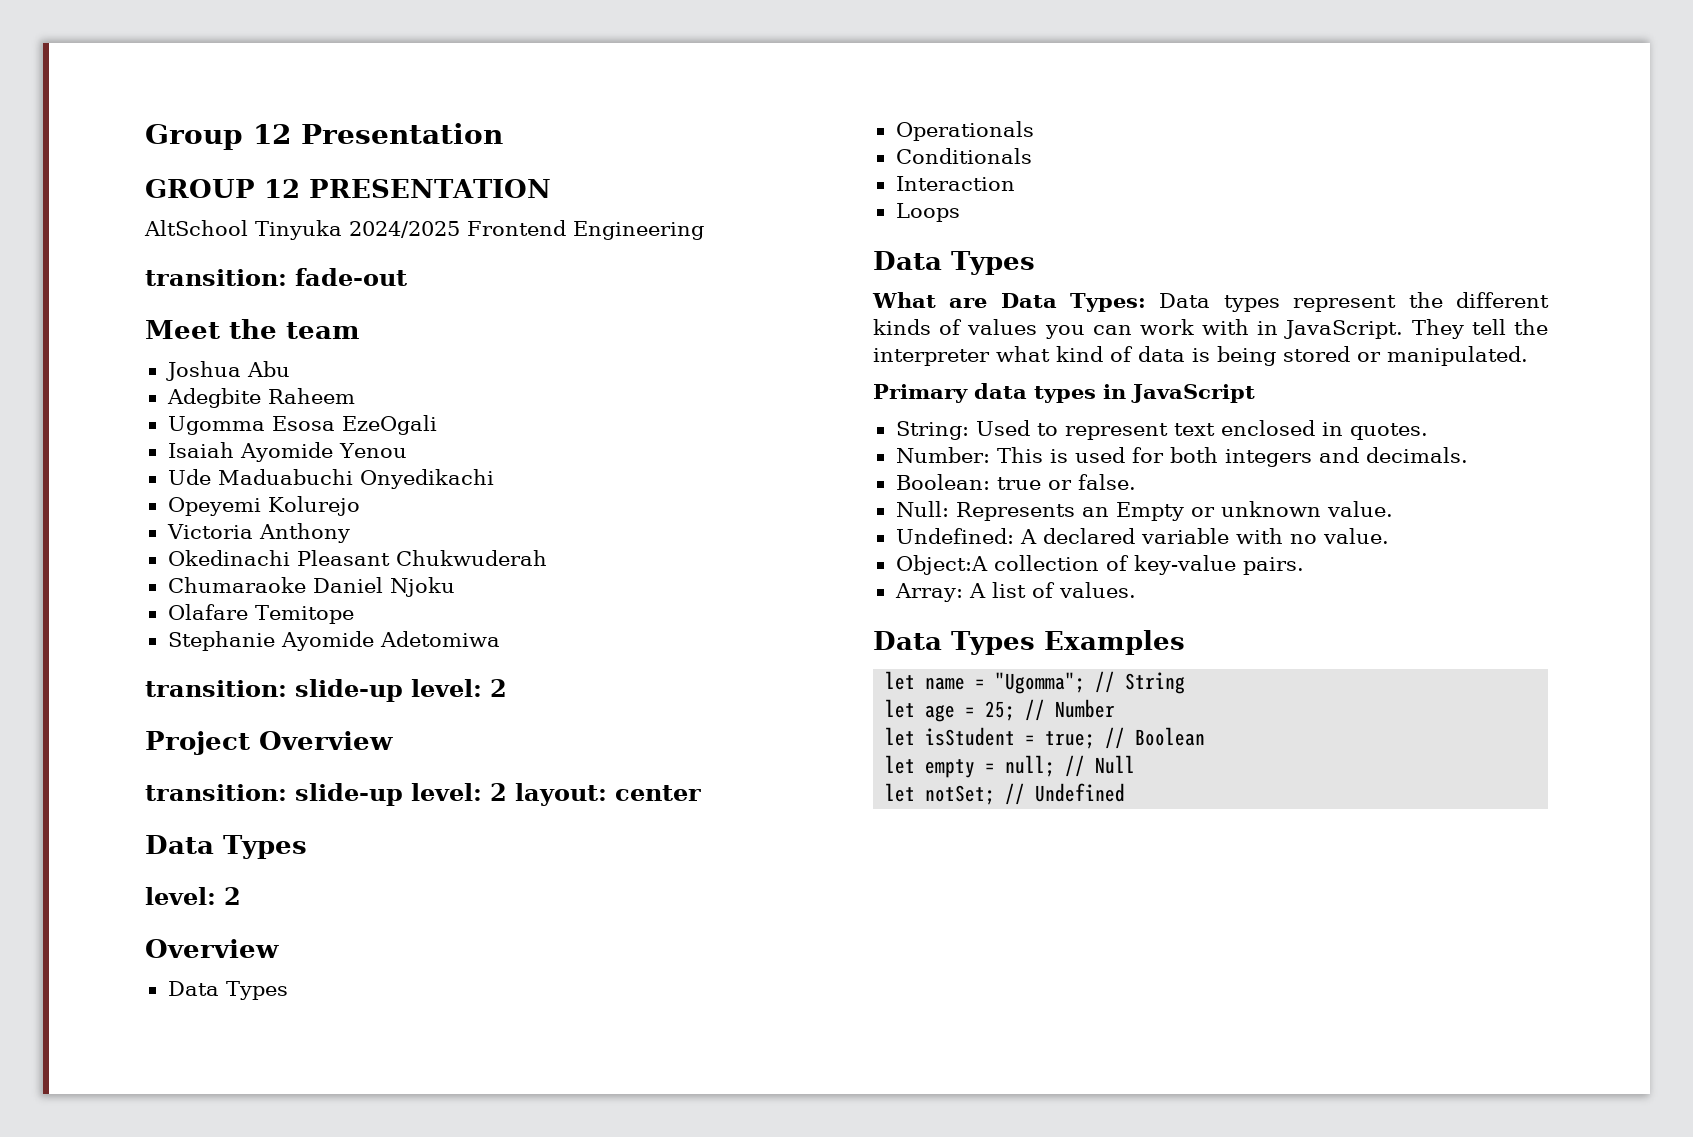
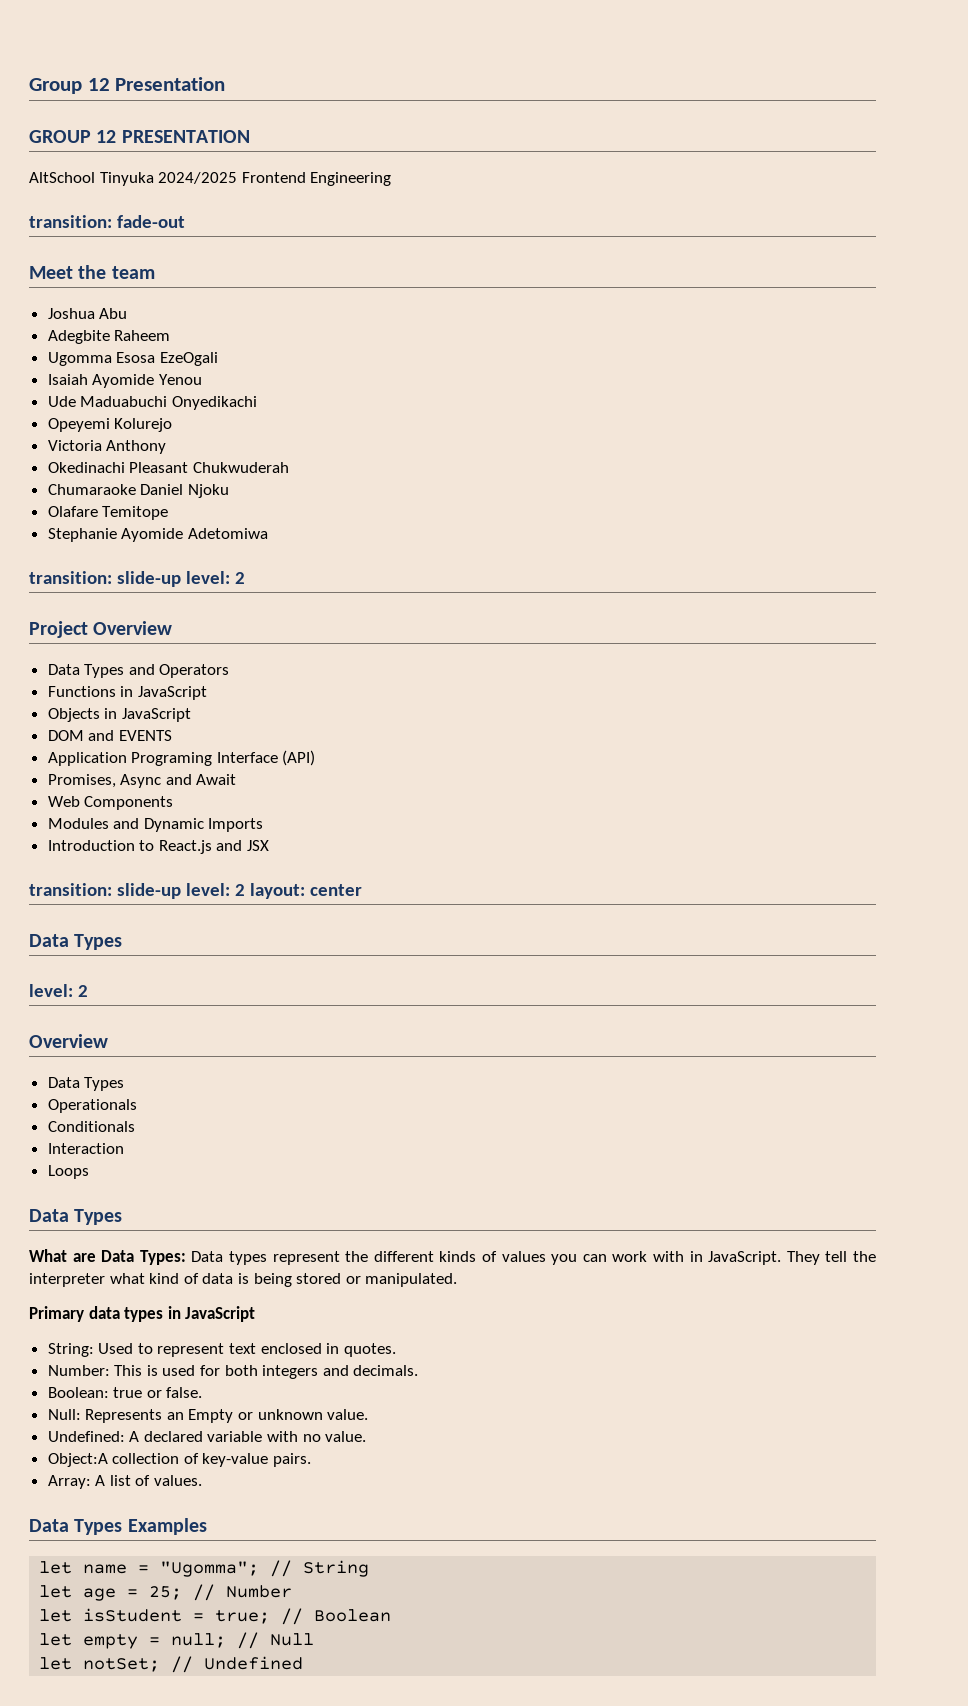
+ Data Types and Operators
+ Functions in JavaScript
+ Objects in JavaScript
+ DOM and EVENTS
+ Application Programing Interface (API)
+ Promises, Async and Await
+ Web Components
+ Modules and Dynamic Imports
+ Introduction to React.js and JSX

